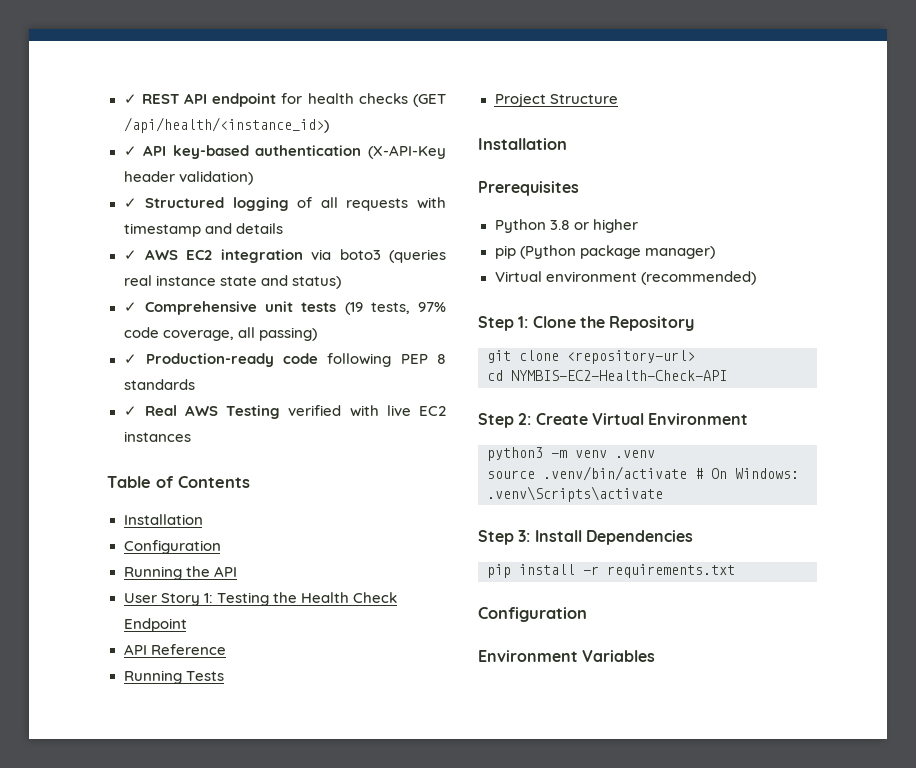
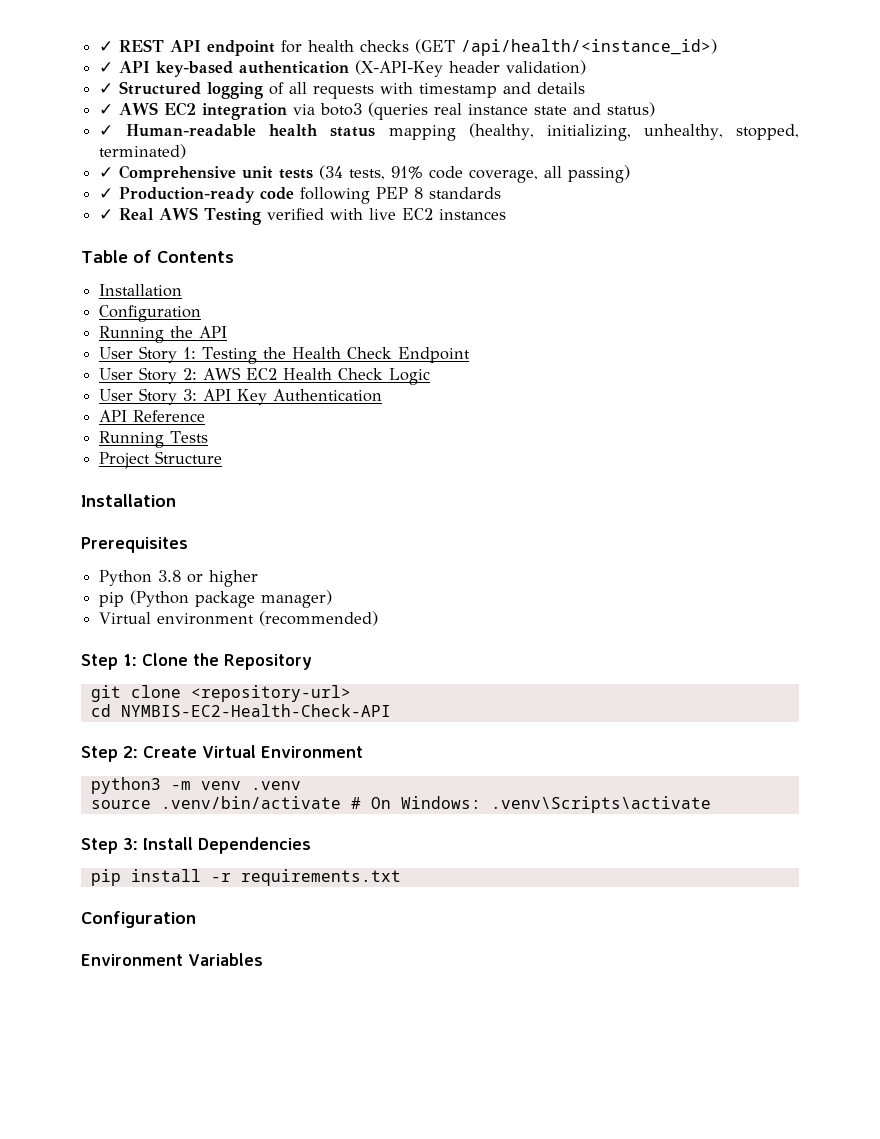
+ ✓ Human-readable health status mapping (healthy, initializing, unhealthy, stopped, terminated)
- ✓ Comprehensive unit tests (19 tests, 97% code coverage, all passing)
+ ✓ Comprehensive unit tests (34 tests, 91% code coverage, all passing)
+ User Story 2: AWS EC2 Health Check Logic
+ User Story 3: API Key Authentication

